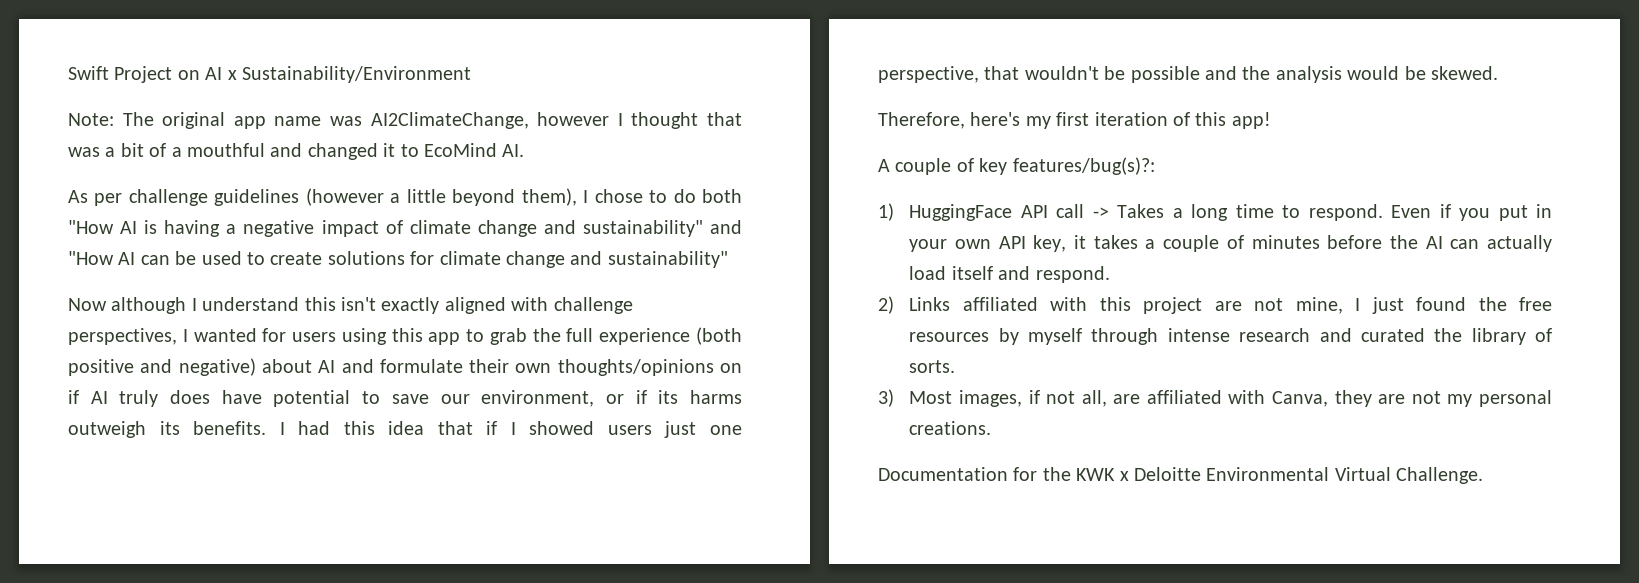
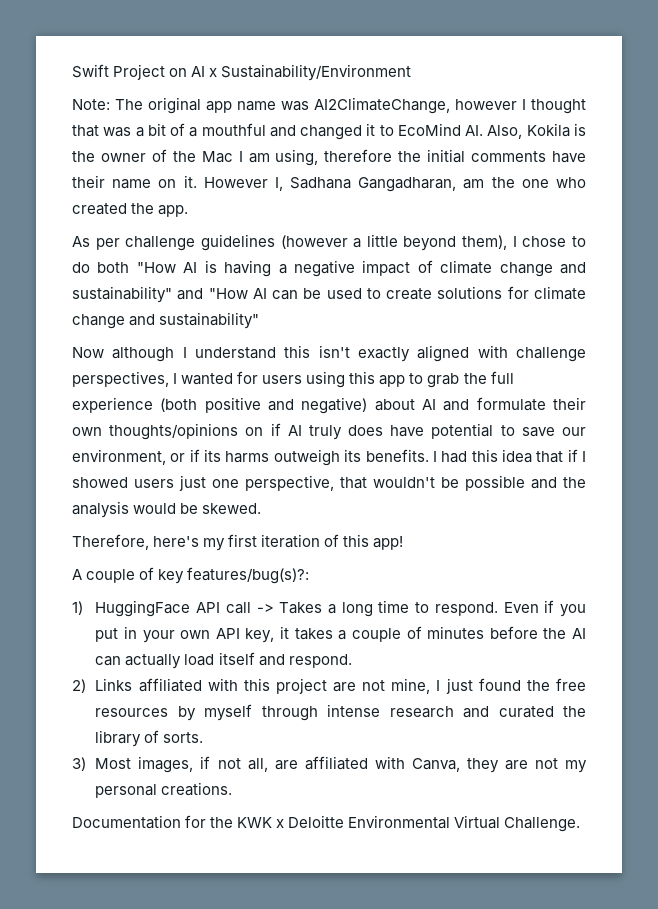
- Note: The original app name was AI2ClimateChange, however I thought that was a bit of a mouthful and changed it to EcoMind AI.
+ Note: The original app name was AI2ClimateChange, however I thought that was a bit of a mouthful and changed it to EcoMind AI. Also, Kokila is the owner of the Mac I am using, therefore the initial comments have their name on it. However I, Sadhana Gangadharan, am the one who created the app.

